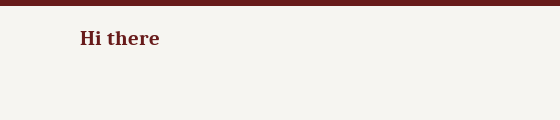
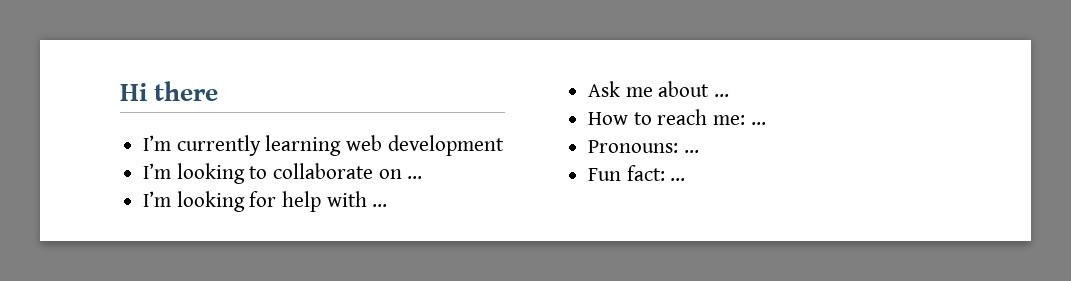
+ I’m currently learning web development
+ I’m looking to collaborate on ...
+ I’m looking for help with ...
+ Ask me about ...
+ How to reach me: ...
+ Pronouns: ...
+ Fun fact: ...

